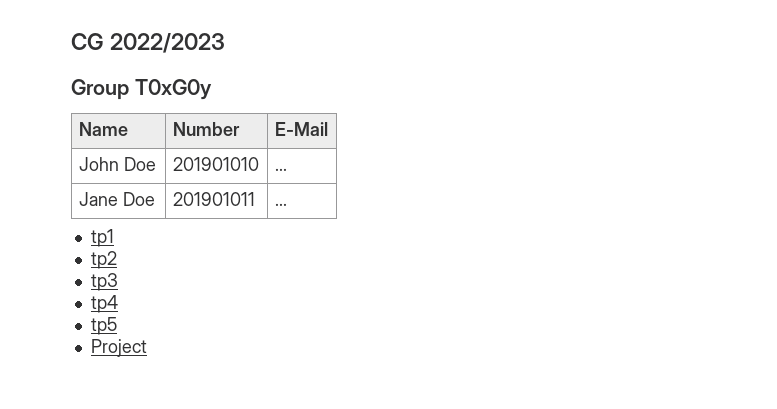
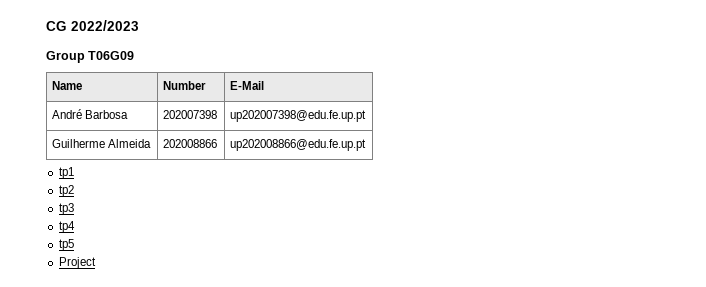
- Group T0xG0y
+ Group T06G09
- John Doe | 201901010 | ...
- Jane Doe | 201901011 | ...
+ André Barbosa | 202007398 | up202007398@edu.fe.up.pt
+ Guilherme Almeida | 202008866 | up202008866@edu.fe.up.pt

